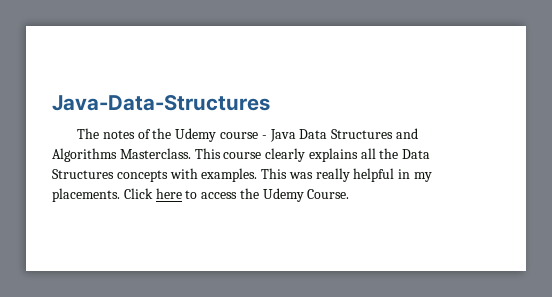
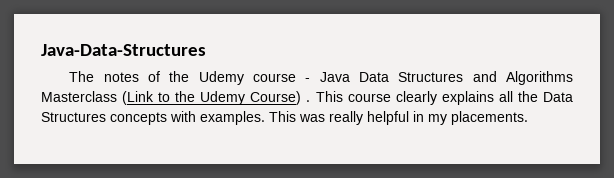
- The notes of the Udemy course - Java Data Structures and Algorithms Masterclass.
+ The notes of the Udemy course - Java Data Structures and Algorithms Masterclass (Link to the Udemy Course) .
- Click here to access the Udemy Course.

